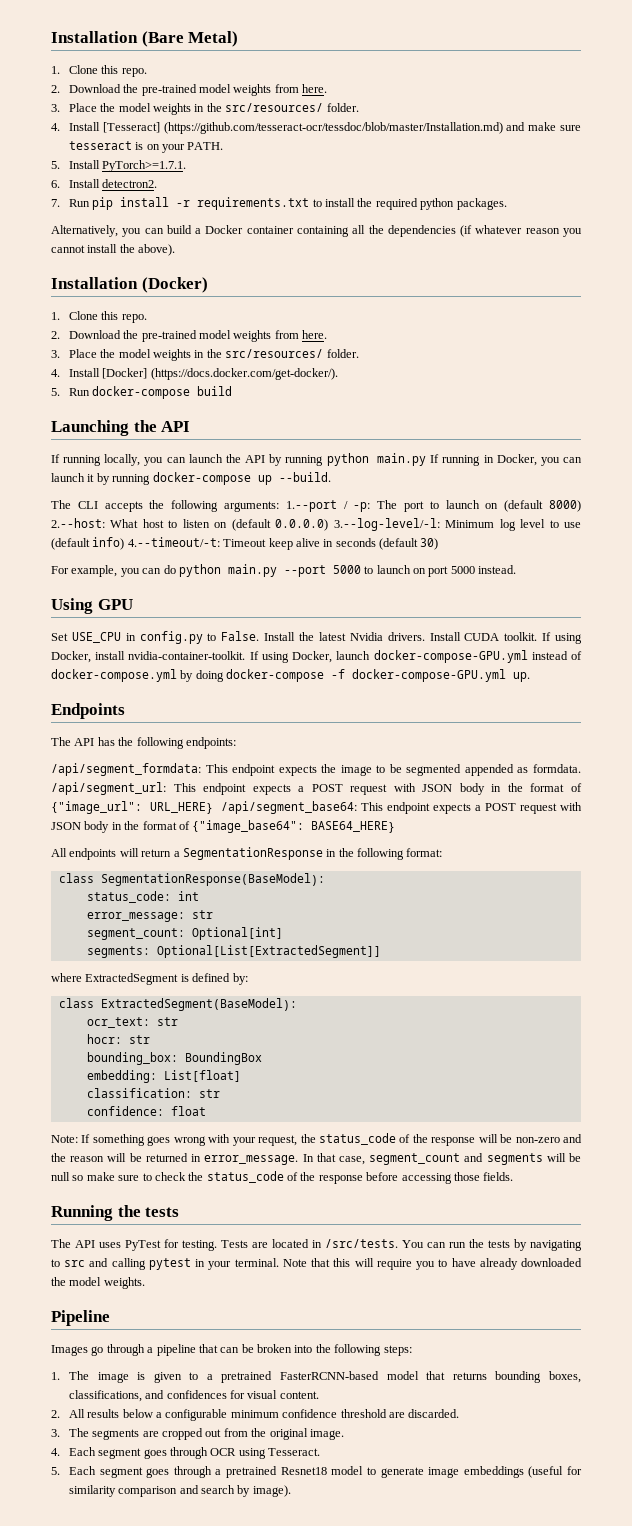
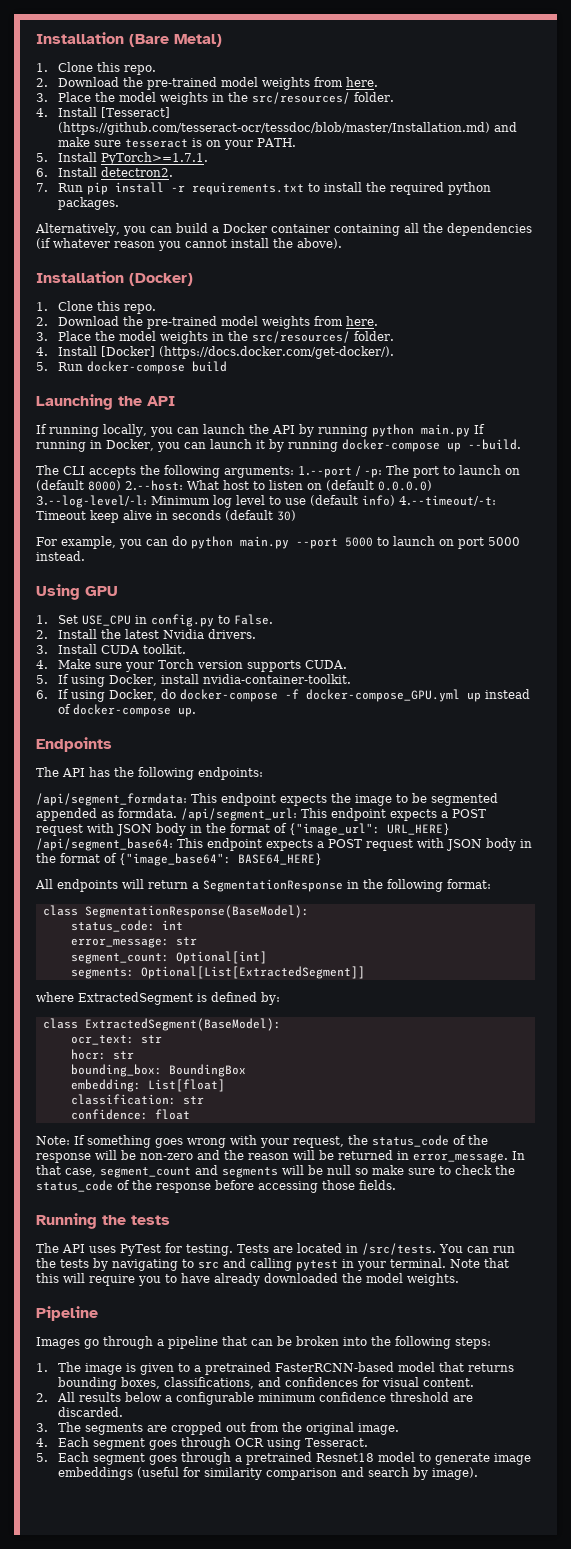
- Set USE_CPU in config.py to False. Install the latest Nvidia drivers. Install CUDA toolkit. If using Docker, install nvidia-container-toolkit. If using Docker, launch docker-compose-GPU.yml instead of docker-compose.yml by doing docker-compose -f docker-compose-GPU.yml up.
+ 1. Set USE_CPU in config.py to False.
+ 2. Install the latest Nvidia drivers.
+ 3. Install CUDA toolkit.
+ 4. Make sure your Torch version supports CUDA.
+ 5. If using Docker, install nvidia-container-toolkit.
+ 6. If using Docker, do docker-compose -f docker-compose_GPU.yml up instead of docker-compose up.

